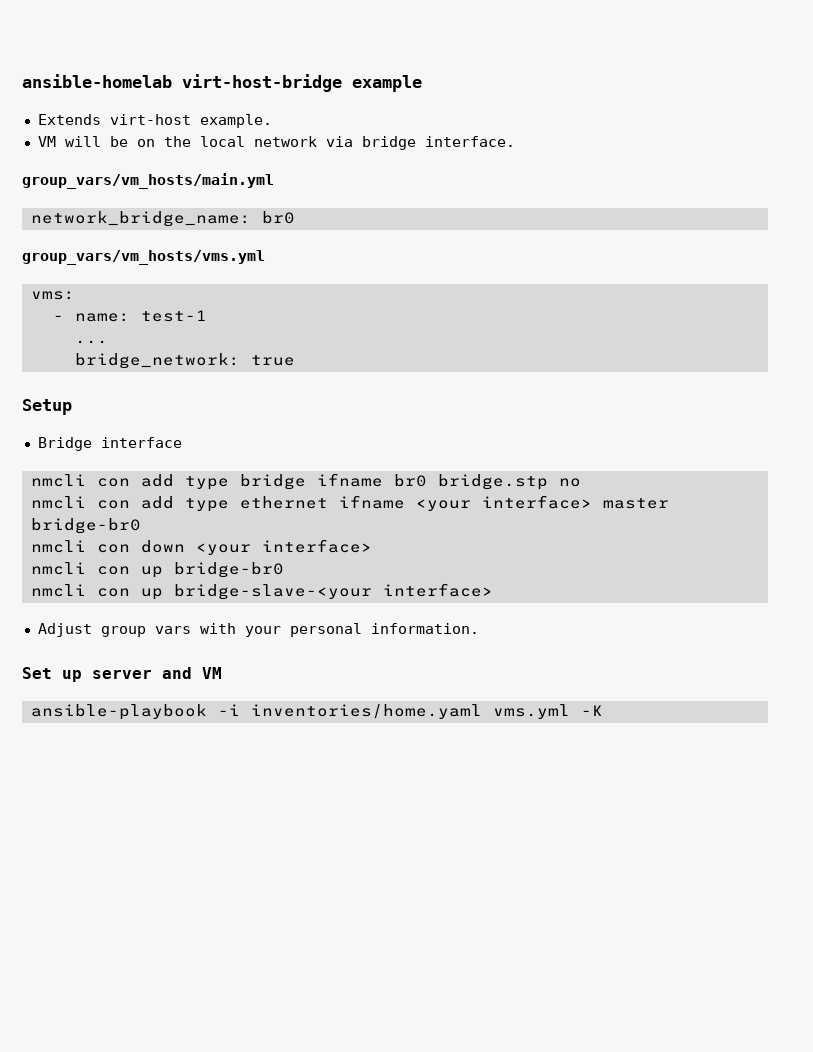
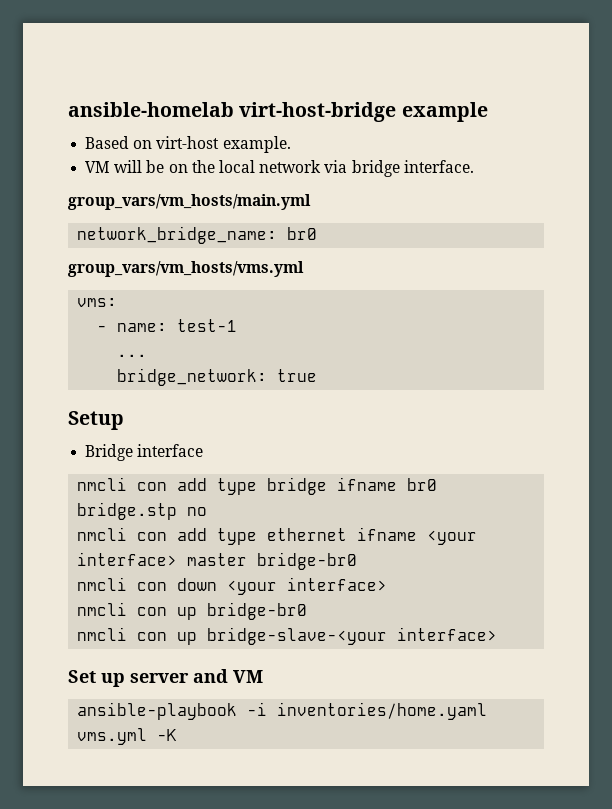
- Extends virt-host example.
+ Based on virt-host example.
- Adjust group vars with your personal information.

